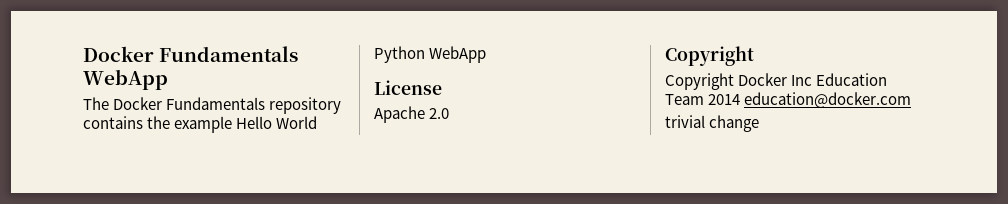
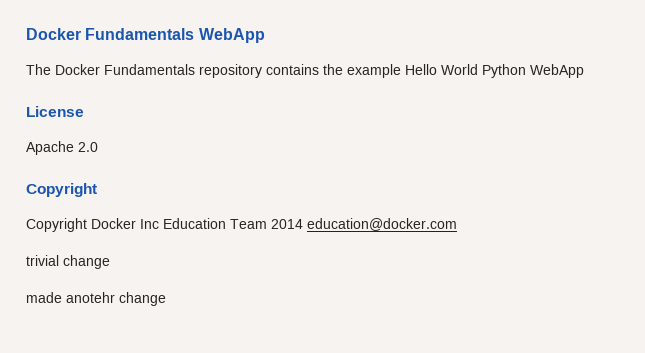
+ made anotehr change

